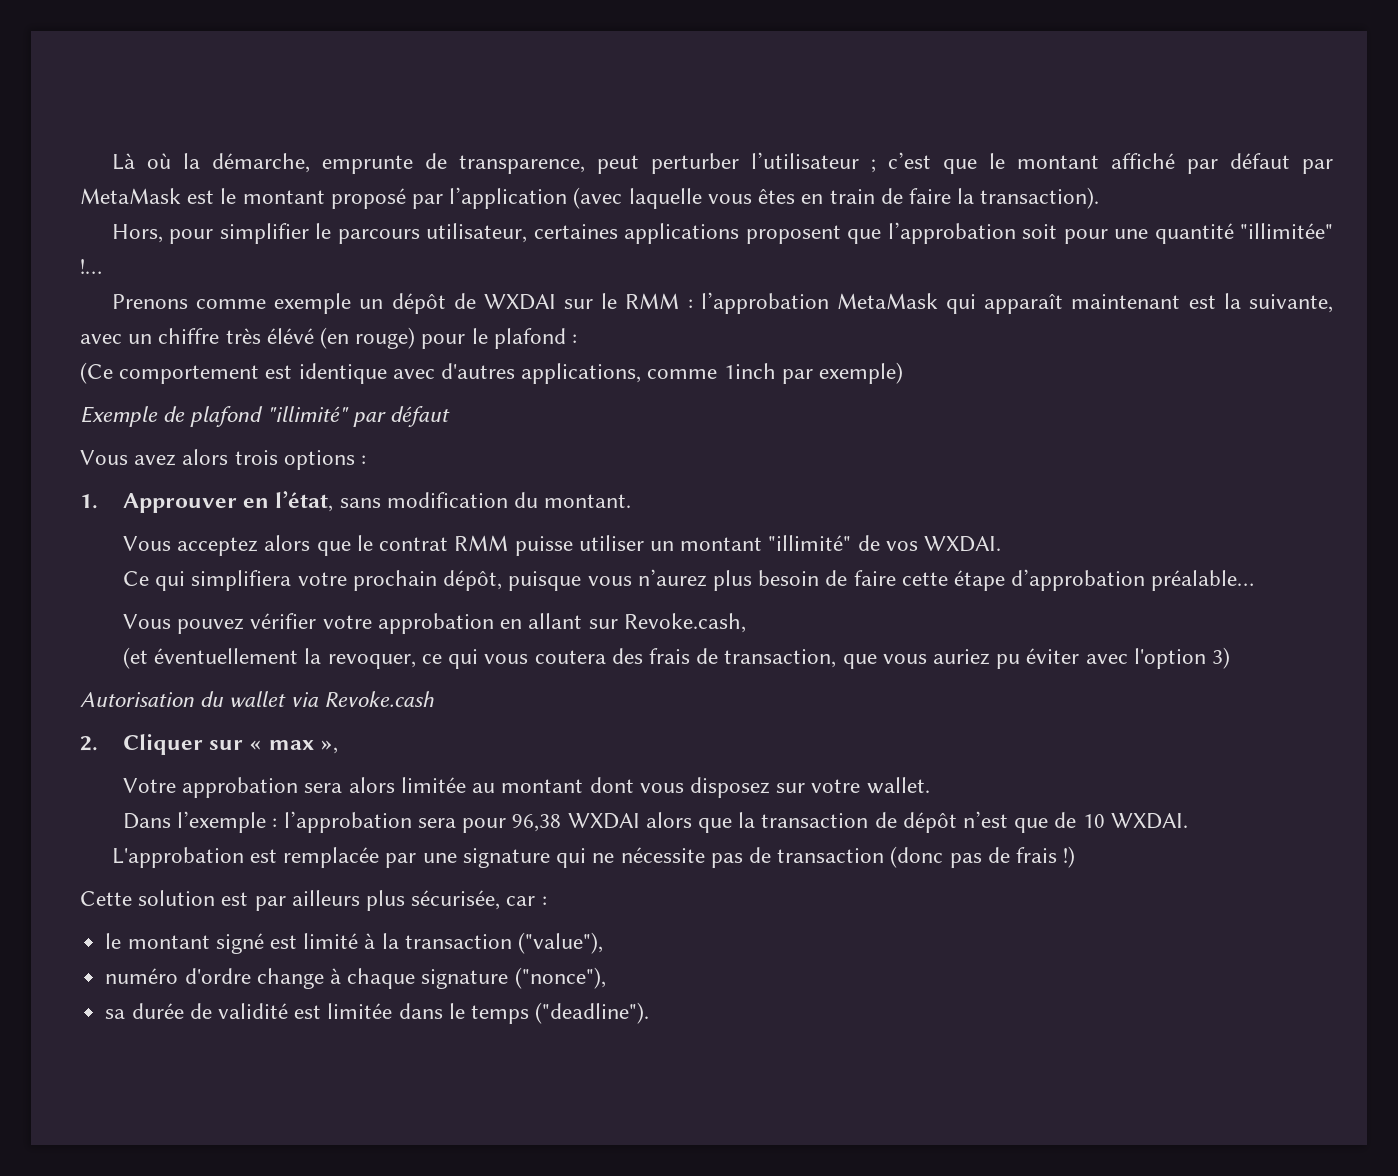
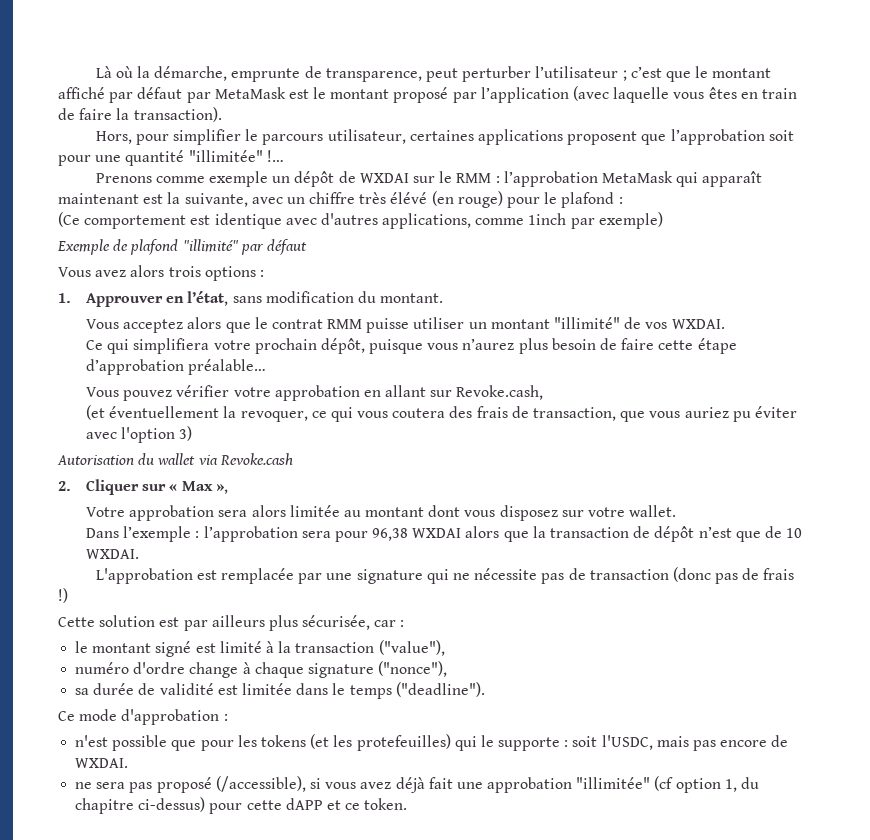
- 2. Cliquer sur « max »,
+ 2. Cliquer sur « Max »,
+ Ce mode d'approbation :
+ n'est possible que pour les tokens (et les protefeuilles) qui le supporte : soit l'USDC, mais pas encore de WXDAI.
+ ne sera pas proposé (/accessible), si vous avez déjà fait une approbation "illimitée" (cf option 1, du chapitre ci-dessus) pour cette dAPP et ce token.

